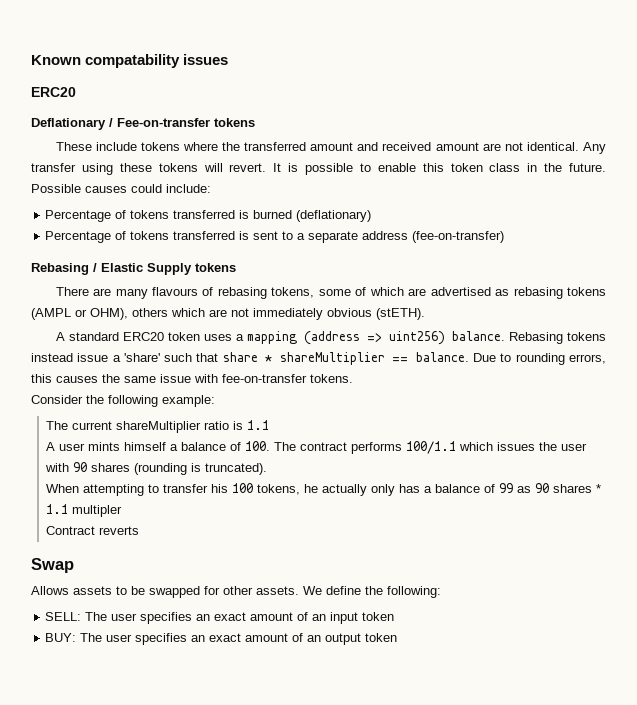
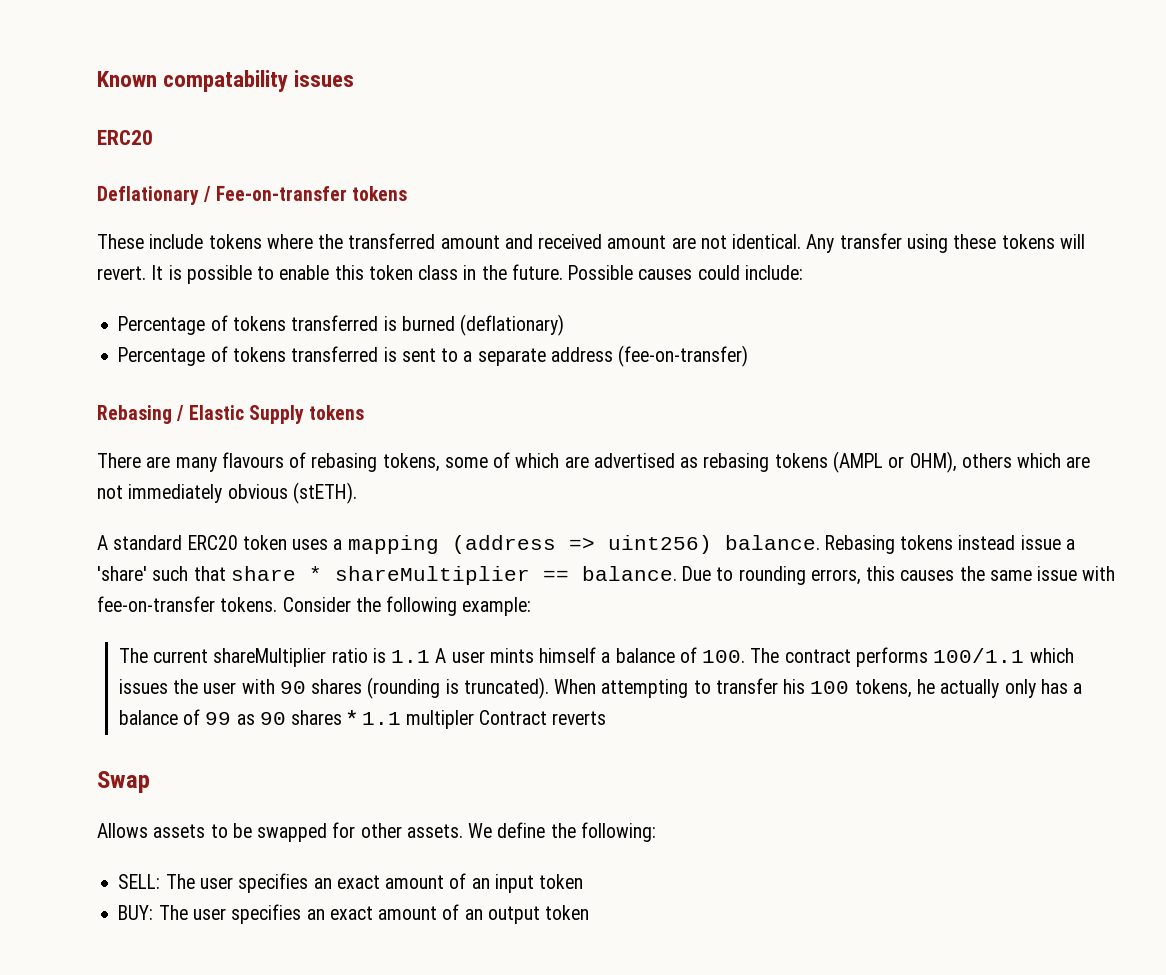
- Due to rounding errors, this causes the same issue with fee-on-transfer tokens.
- Consider the following example:
+ Due to rounding errors, this causes the same issue with fee-on-transfer tokens. Consider the following example:
- The current shareMultiplier ratio is 1.1
- A user mints himself a balance of 100. The contract performs 100/1.1 which issues the user with 90 shares (rounding is truncated).
- When attempting to transfer his 100 tokens, he actually only has a balance of 99 as 90 shares * 1.1 multipler
- Contract reverts
+ The current shareMultiplier ratio is 1.1 A user mints himself a balance of 100. The contract performs 100/1.1 which issues the user with 90 shares (rounding is truncated). When attempting to transfer his 100 tokens, he actually only has a balance of 99 as 90 shares * 1.1 multipler Contract reverts

